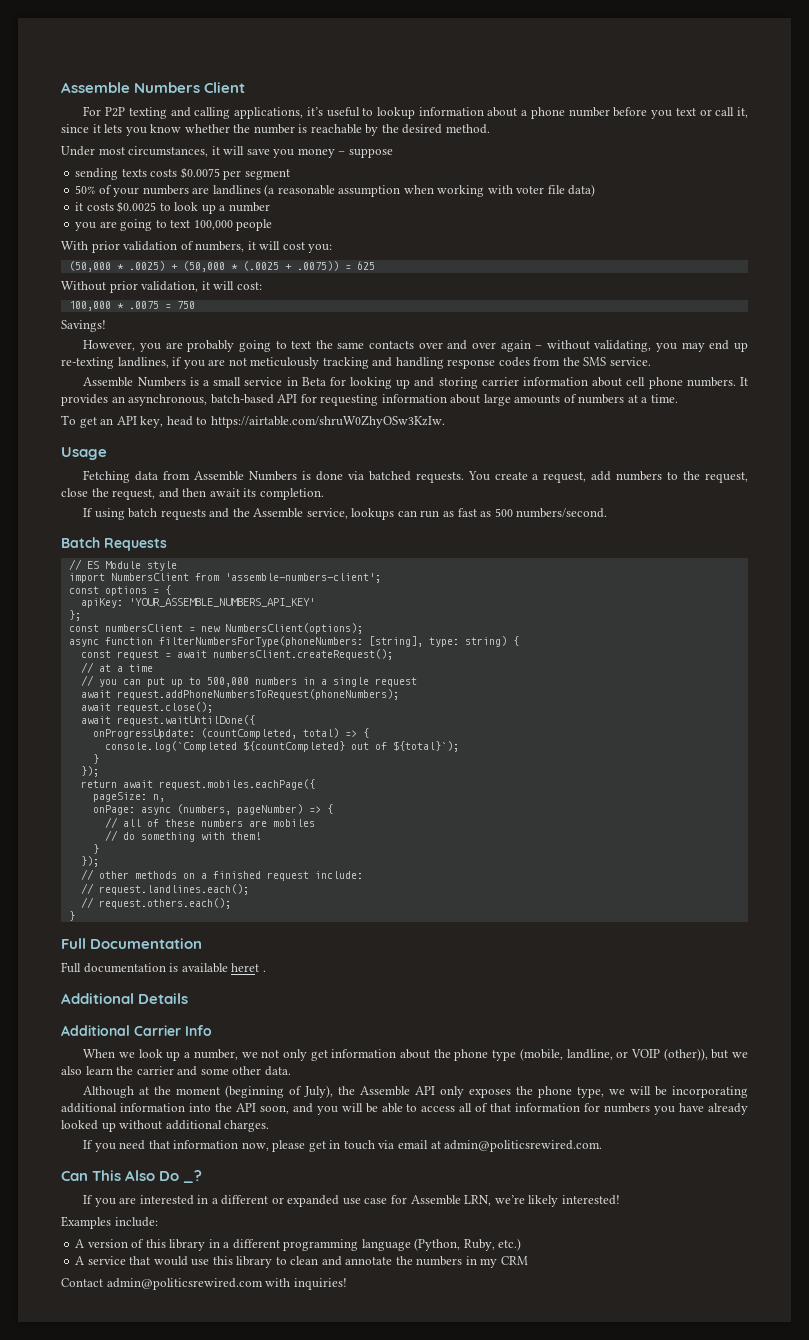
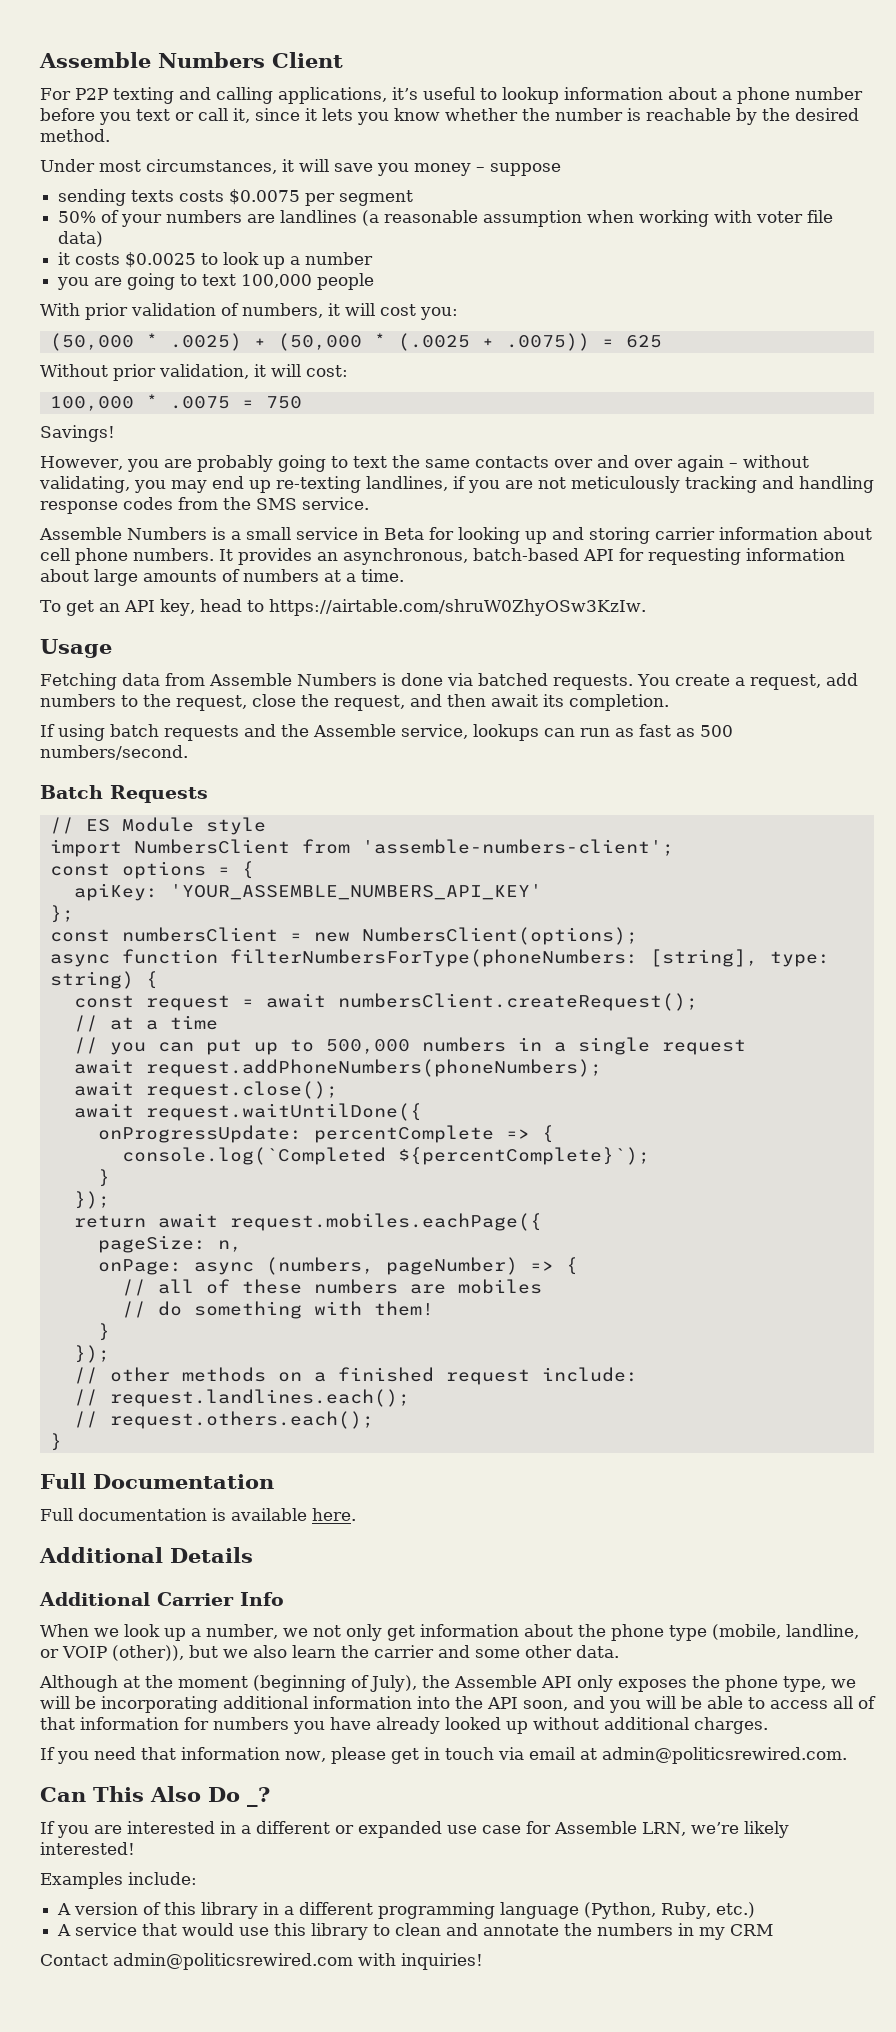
- await request.addPhoneNumbersToRequest(phoneNumbers);
+ await request.addPhoneNumbers(phoneNumbers);
- onProgressUpdate: (countCompleted, total) => {
+ onProgressUpdate: percentComplete => {
- console.log(`Completed ${countCompleted} out of ${total}`);
+ console.log(`Completed ${percentComplete}`);
- Full documentation is available heret .
+ Full documentation is available here.

